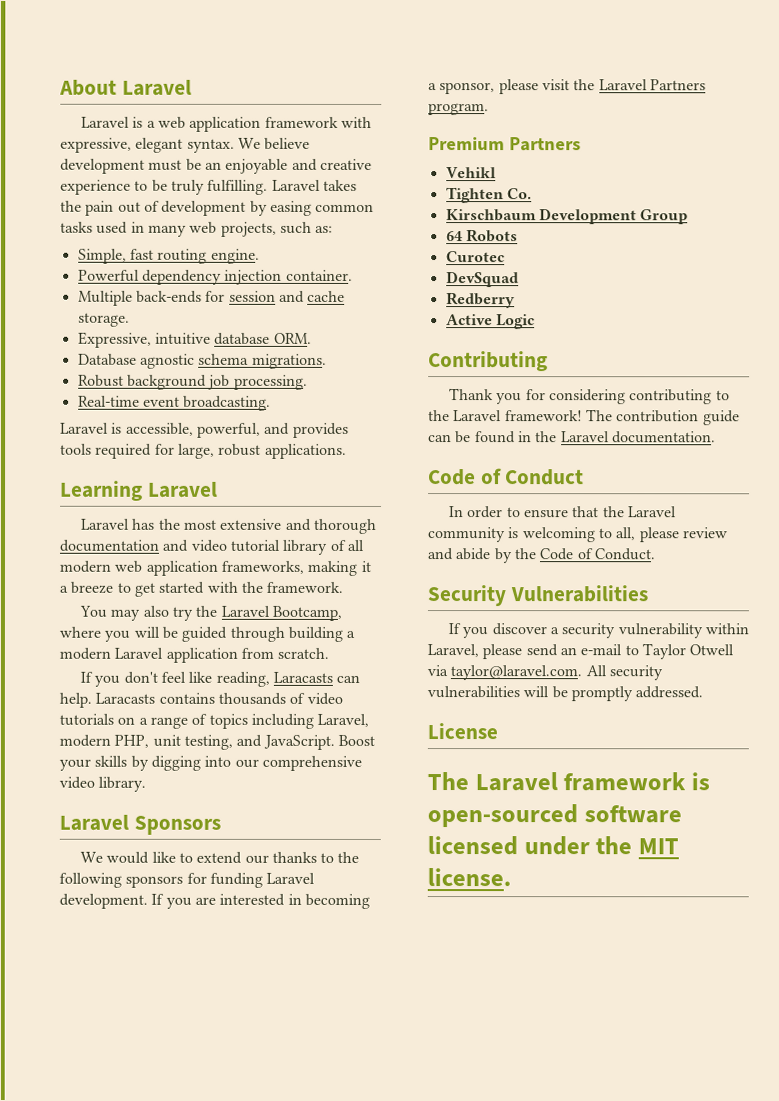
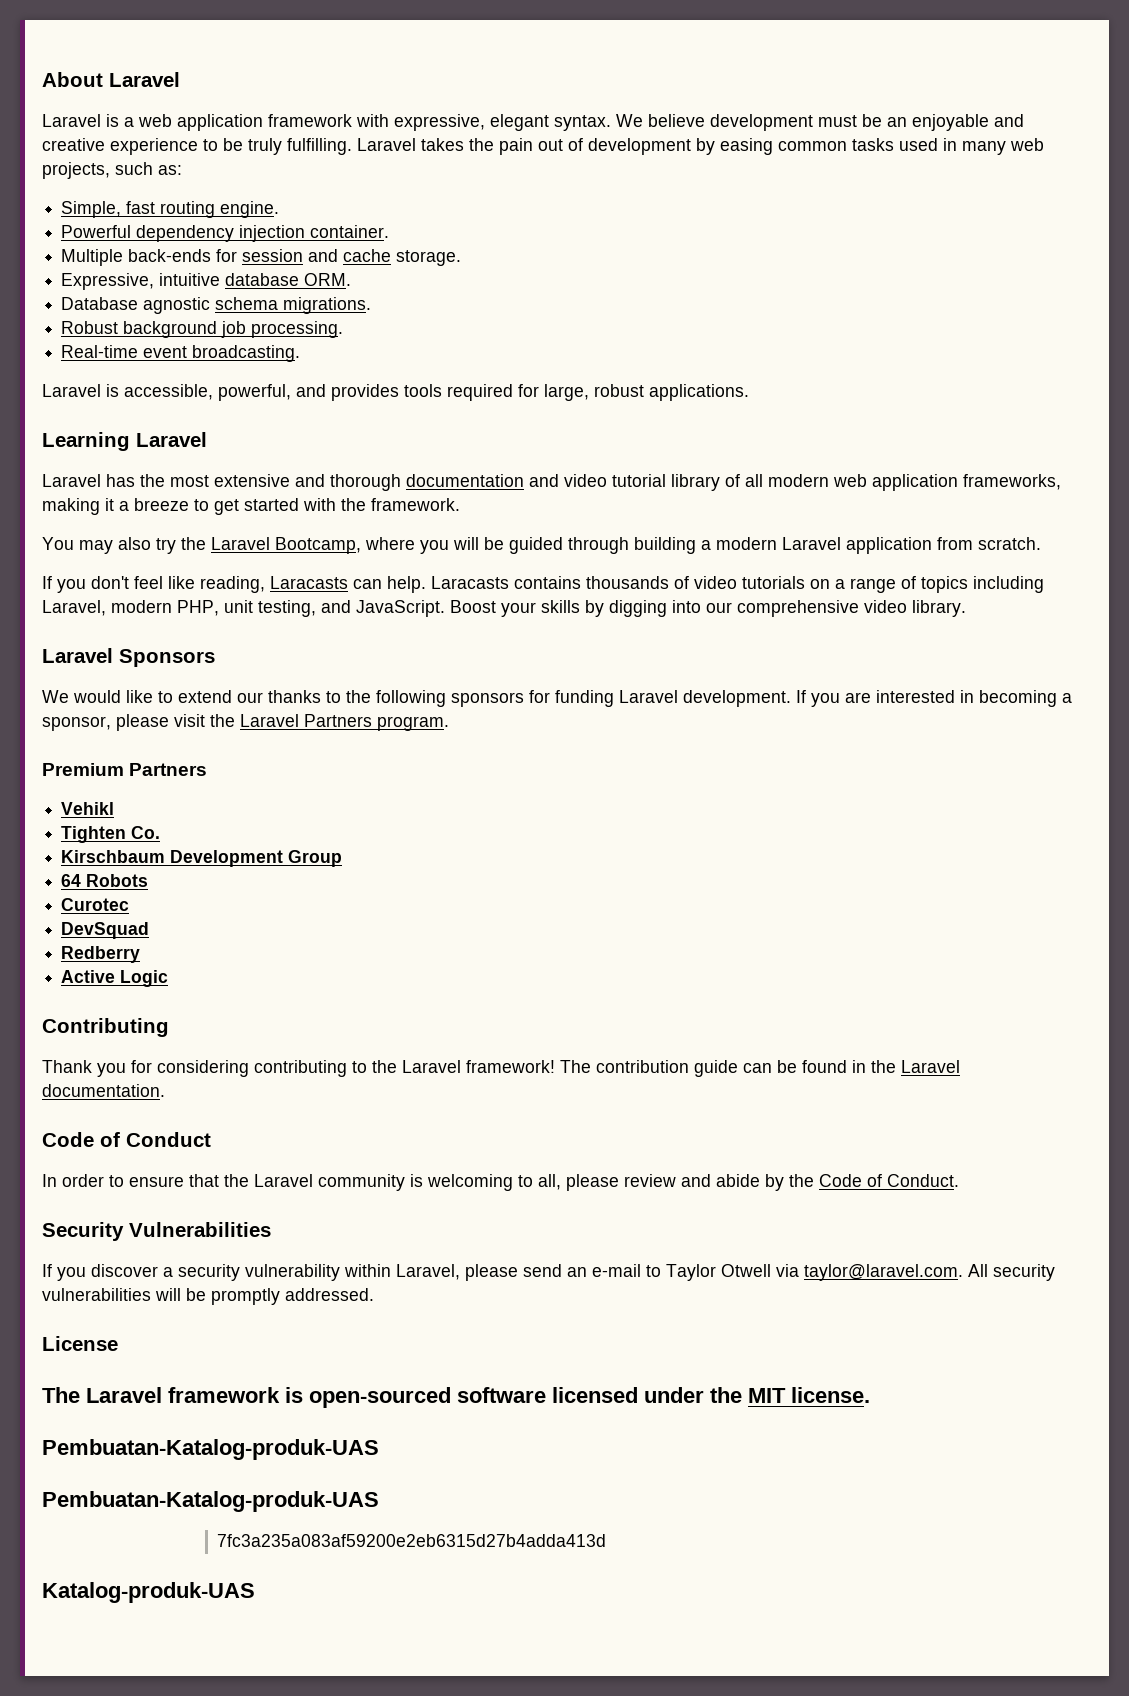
  The Laravel framework is open-sourced software licensed under the MIT license.
+ Pembuatan-Katalog-produk-UAS
+ Pembuatan-Katalog-produk-UAS
+ 7fc3a235a083af59200e2eb6315d27b4adda413d
+ Katalog-produk-UAS

